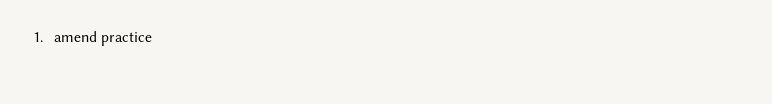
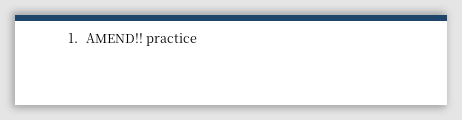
- 1. amend practice
+ 1. AMEND!! practice

